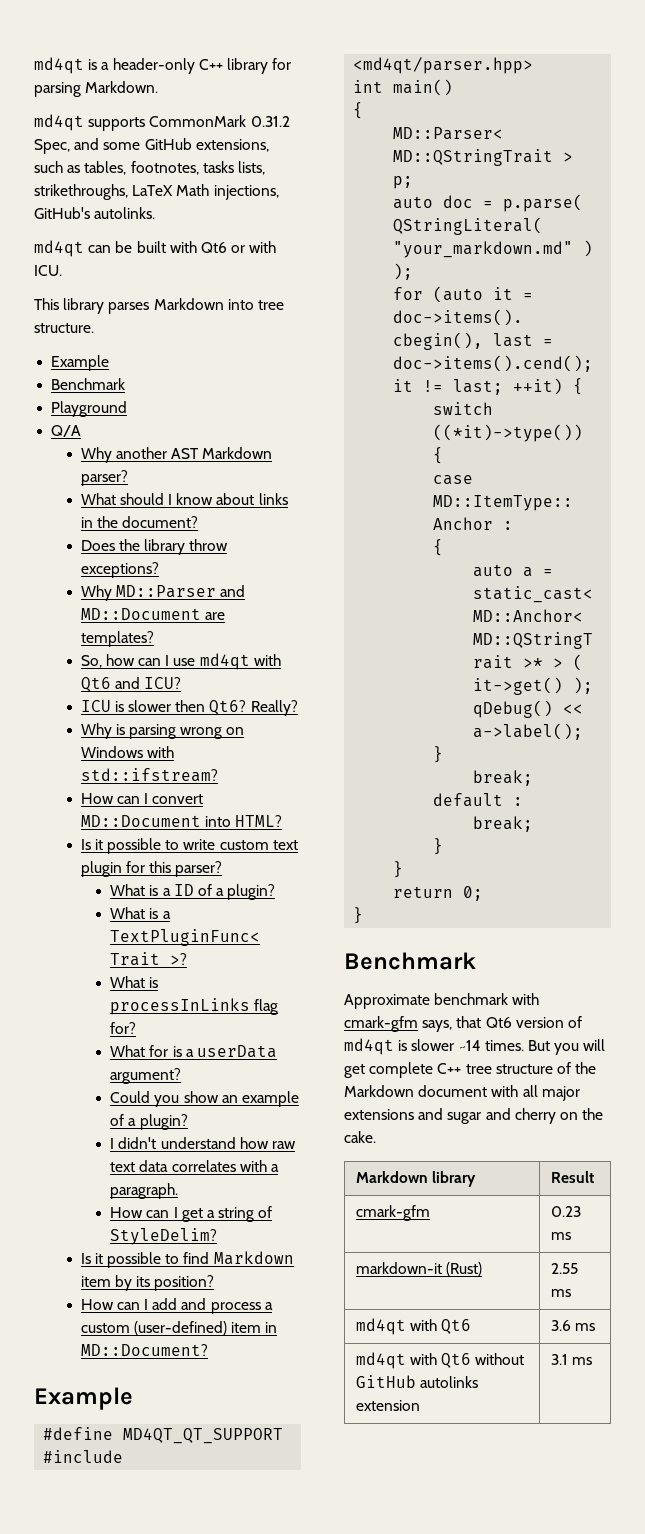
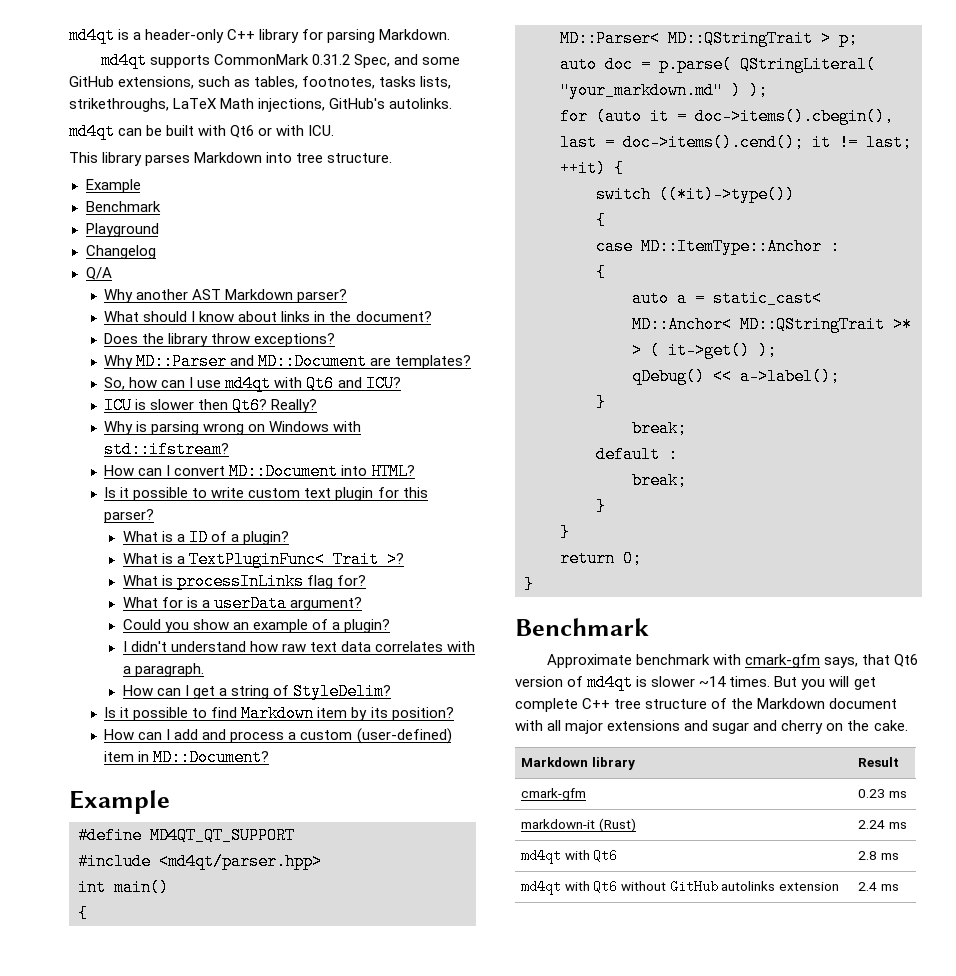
+ Changelog
- markdown-it (Rust) | 2.55 ms
+ markdown-it (Rust) | 2.24 ms
- md4qt with Qt6 | 3.6 ms
+ md4qt with Qt6 | 2.8 ms
- md4qt with Qt6 without GitHub autolinks extension | 3.1 ms
+ md4qt with Qt6 without GitHub autolinks extension | 2.4 ms

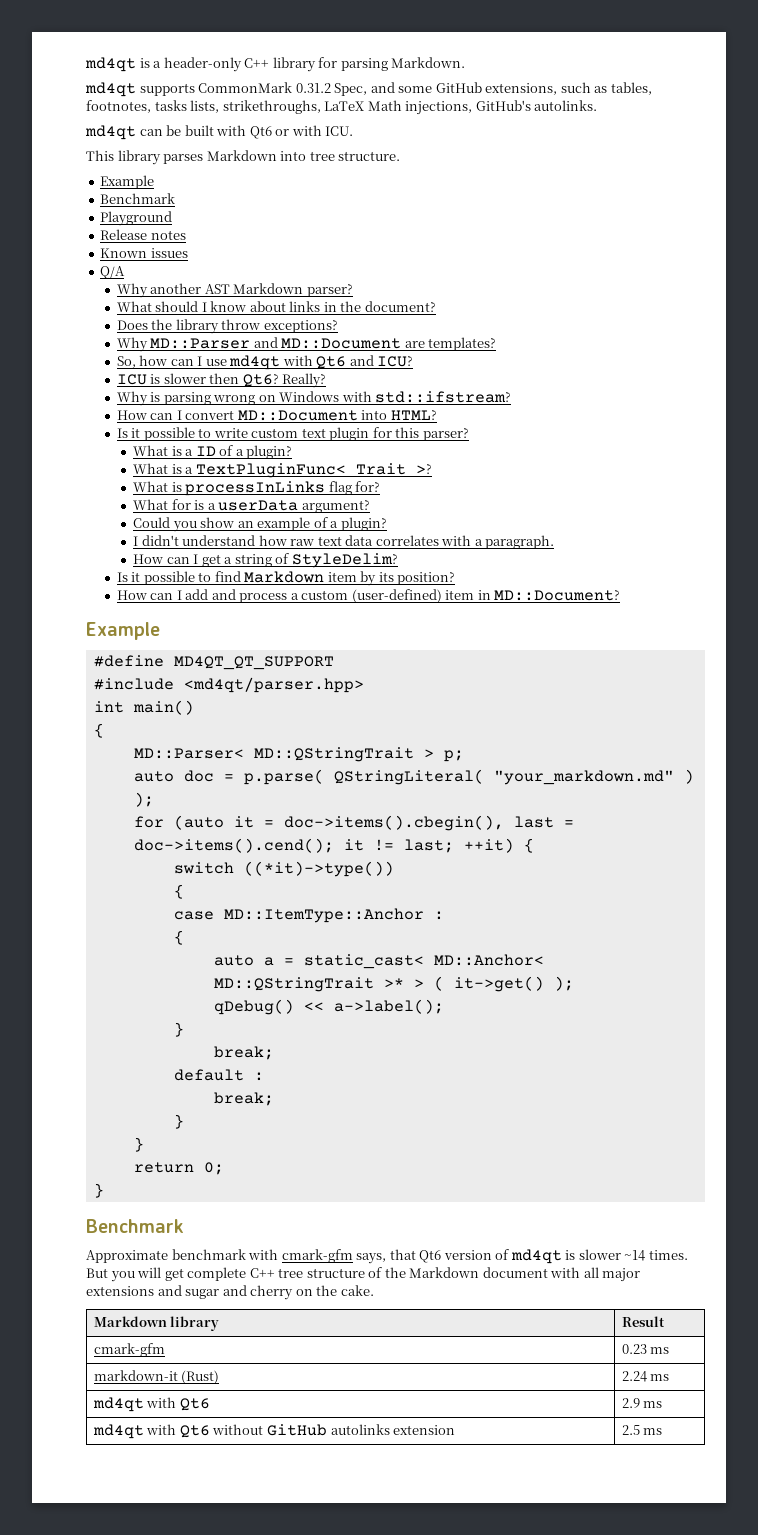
- Changelog
+ Release notes
+ Known issues
- md4qt with Qt6 | 2.8 ms
+ md4qt with Qt6 | 2.9 ms
- md4qt with Qt6 without GitHub autolinks extension | 2.4 ms
+ md4qt with Qt6 without GitHub autolinks extension | 2.5 ms

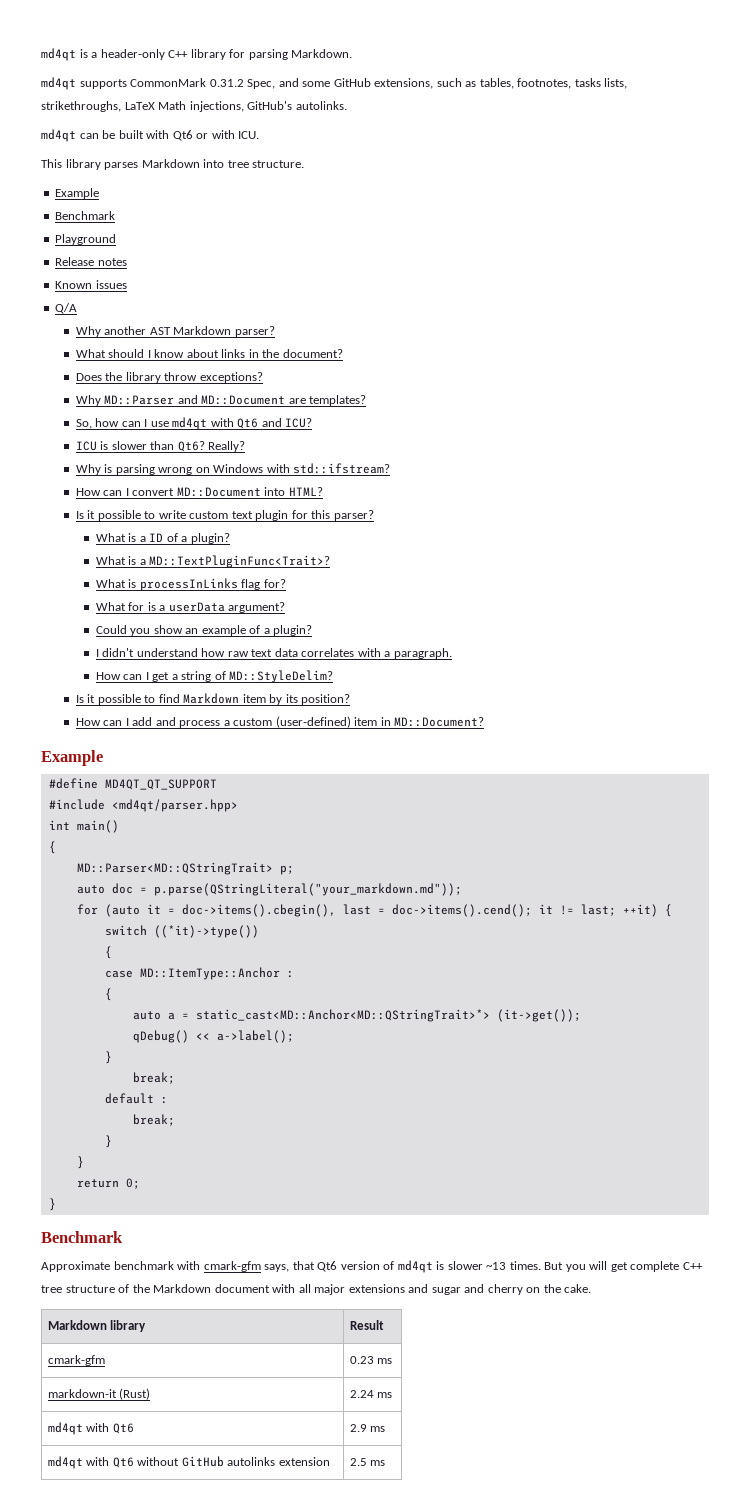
- ICU is slower then Qt6?
+ ICU is slower than Qt6?
- What is a TextPluginFunc< Trait >?
+ What is a MD::TextPluginFunc<Trait>?
- How can I get a string of StyleDelim?
+ How can I get a string of MD::StyleDelim?
- MD::Parser< MD::QStringTrait > p;
+ MD::Parser<MD::QStringTrait> p;
- auto doc = p.parse( QStringLiteral( "your_markdown.md" ) );
+ auto doc = p.parse(QStringLiteral("your_markdown.md"));
- auto a = static_cast< MD::Anchor< MD::QStringTrait >* > ( it->get() );
+ auto a = static_cast<MD::Anchor<MD::QStringTrait>*> (it->get());
- Approximate benchmark with cmark-gfm says, that Qt6 version of md4qt is slower ~14 times.
+ Approximate benchmark with cmark-gfm says, that Qt6 version of md4qt is slower ~13 times.

